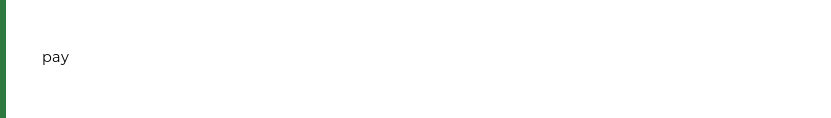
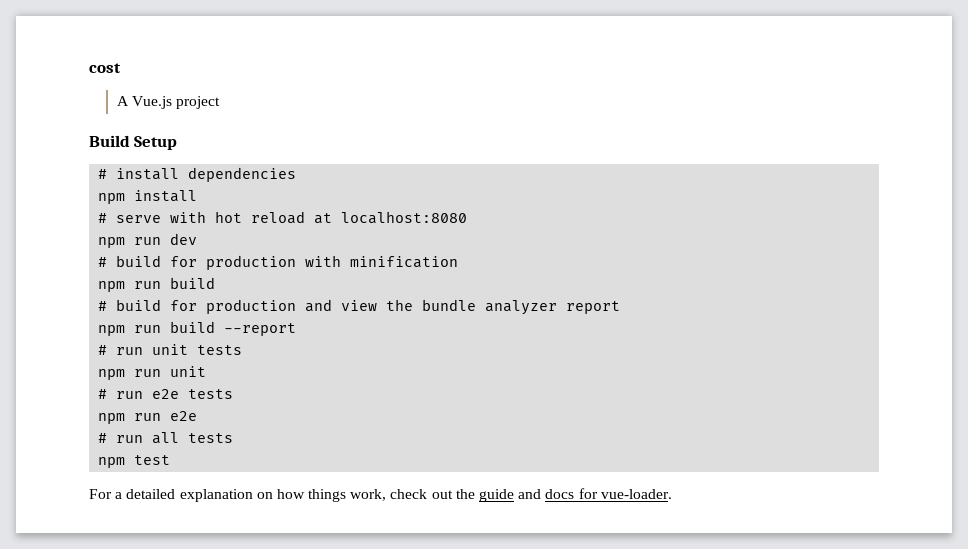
- pay
+ cost
+ A Vue.js project
+ Build Setup
+ # install dependencies
+ npm install
+ # serve with hot reload at localhost:8080
+ npm run dev
+ # build for production with minification
+ npm run build
+ # build for production and view the bundle analyzer report
+ npm run build --report
+ # run unit tests
+ npm run unit
+ # run e2e tests
+ npm run e2e
+ # run all tests
+ npm test
+ For a detailed explanation on how things work, check out the guide and docs for vue-loader.

